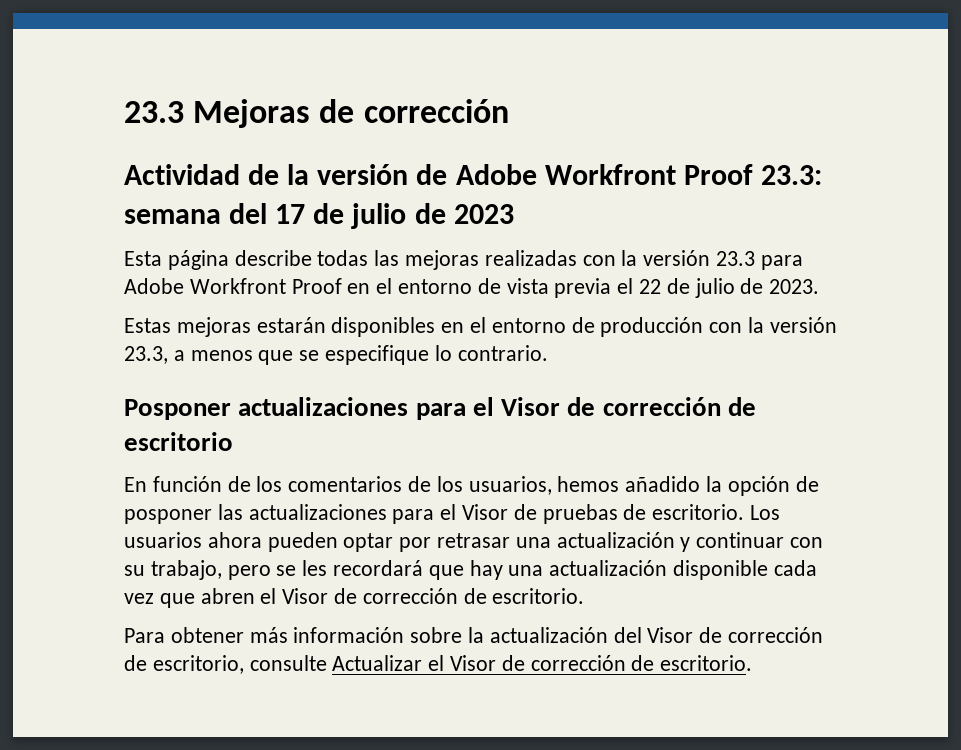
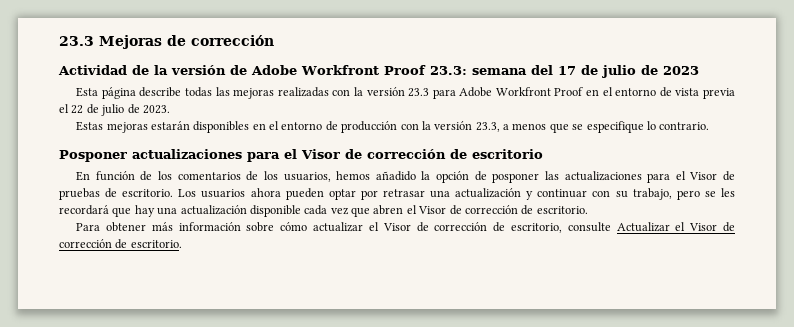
- Para obtener más información sobre la actualización del Visor de corrección de escritorio, consulte Actualizar el Visor de corrección de escritorio.
+ Para obtener más información sobre cómo actualizar el Visor de corrección de escritorio, consulte Actualizar el Visor de corrección de escritorio.

